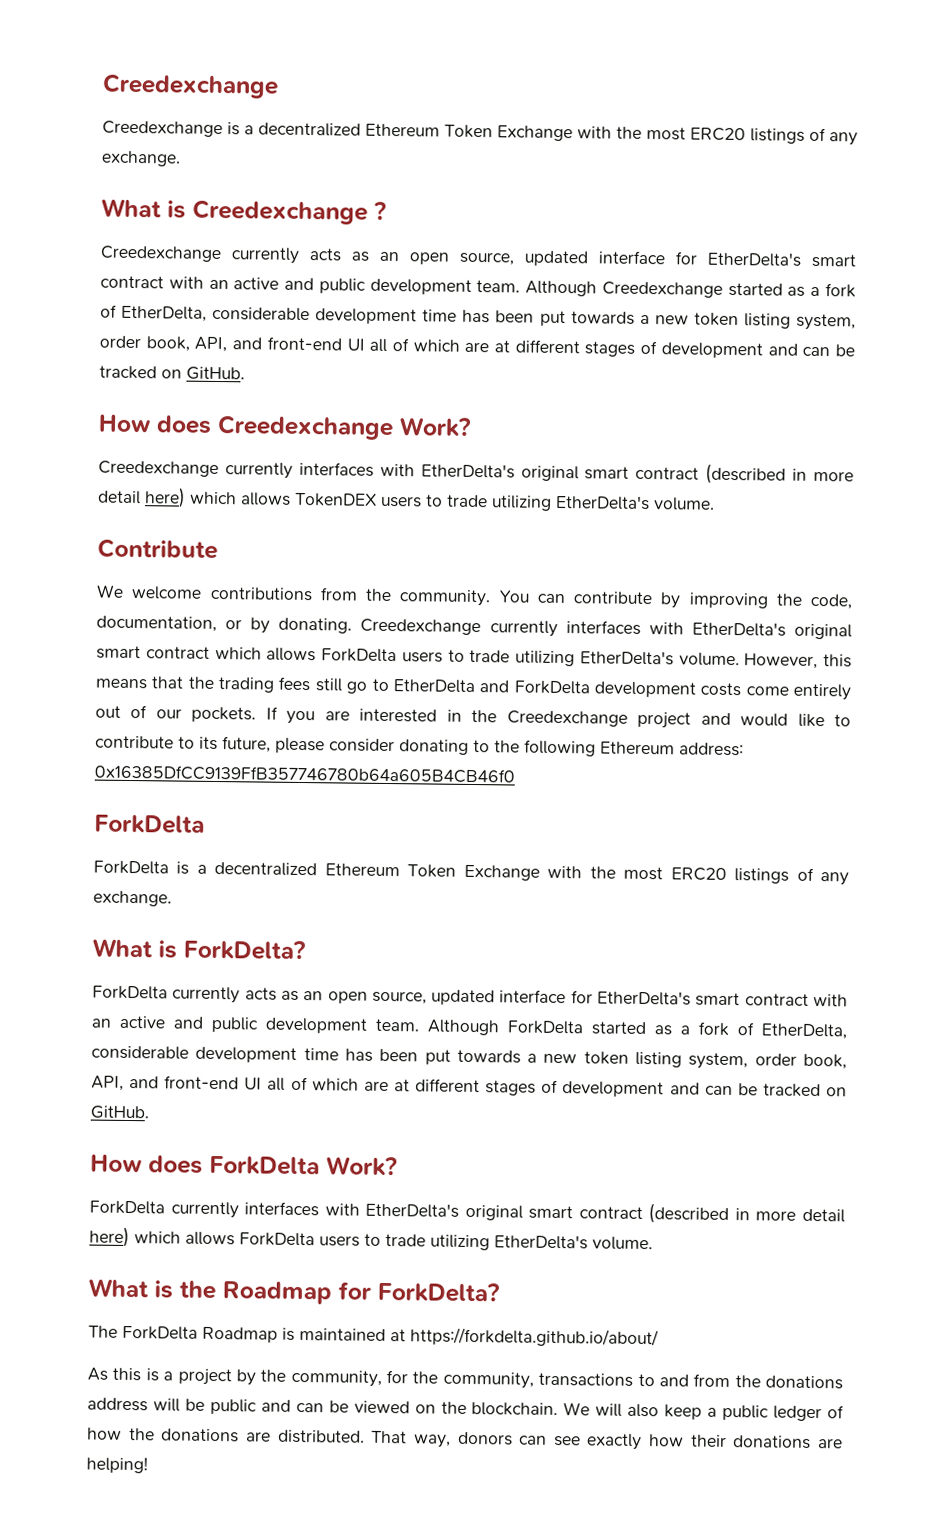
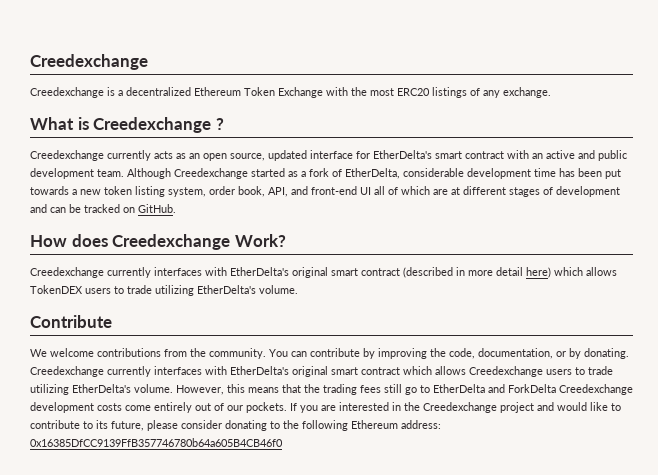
- Creedexchange currently interfaces with EtherDelta's original smart contract which allows ForkDelta users to trade utilizing EtherDelta's volume.
+ Creedexchange currently interfaces with EtherDelta's original smart contract which allows Creedexchange users to trade utilizing EtherDelta's volume.
- However, this means that the trading fees still go to EtherDelta and ForkDelta development costs come entirely out of our pockets.
+ However, this means that the trading fees still go to EtherDelta and ForkDelta Creedexchange development costs come entirely out of our pockets.
  If you are interested in the Creedexchange project and would like to contribute to its future, please consider donating to the following Ethereum address: 0x16385DfCC9139FfB357746780b64a605B4CB46f0
- ForkDelta
- ForkDelta is a decentralized Ethereum Token Exchange with the most ERC20 listings of any exchange.
- What is ForkDelta?
- ForkDelta currently acts as an open source, updated interface for EtherDelta's smart contract with an active and public development team. Although ForkDelta started as a fork of EtherDelta, considerable development time has been put towards a new token listing system, order book, API, and front-end UI all of which are at different stages of development and can be tracked on GitHub.
- How does ForkDelta Work?
- ForkDelta currently interfaces with EtherDelta's original smart contract (described in more detail here) which allows ForkDelta users to trade utilizing EtherDelta's volume.
- What is the Roadmap for ForkDelta?
- The ForkDelta Roadmap is maintained at https://forkdelta.github.io/about/
- As this is a project by the community, for the community, transactions to and from the donations address will be public and can be viewed on the blockchain. We will also keep a public ledger of how the donations are distributed. That way, donors can see exactly how their donations are helping!

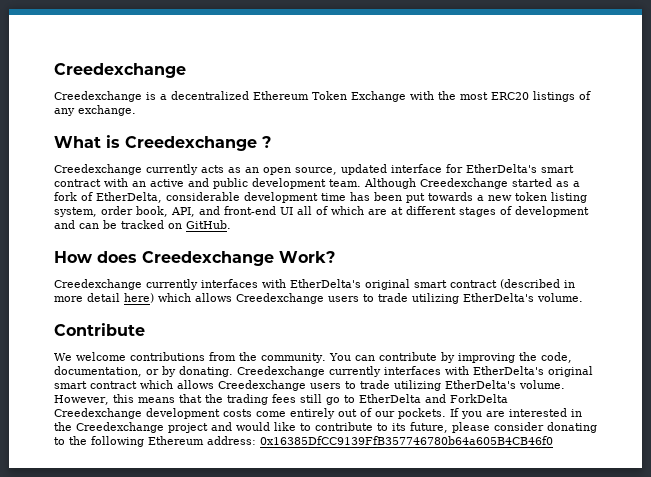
- Creedexchange currently interfaces with EtherDelta's original smart contract (described in more detail here) which allows TokenDEX users to trade utilizing EtherDelta's volume.
+ Creedexchange currently interfaces with EtherDelta's original smart contract (described in more detail here) which allows Creedexchange users to trade utilizing EtherDelta's volume.

